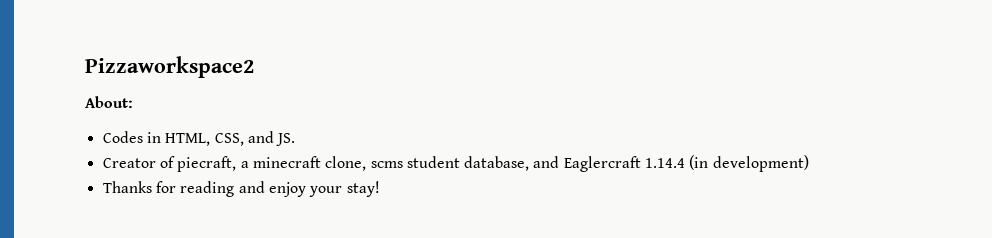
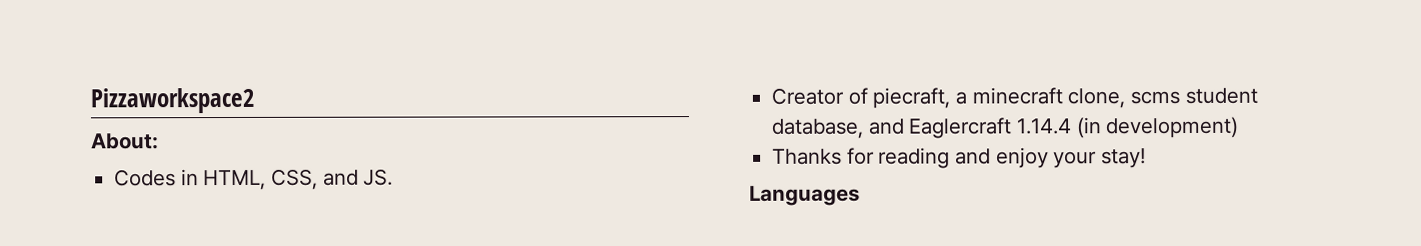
+ Languages

